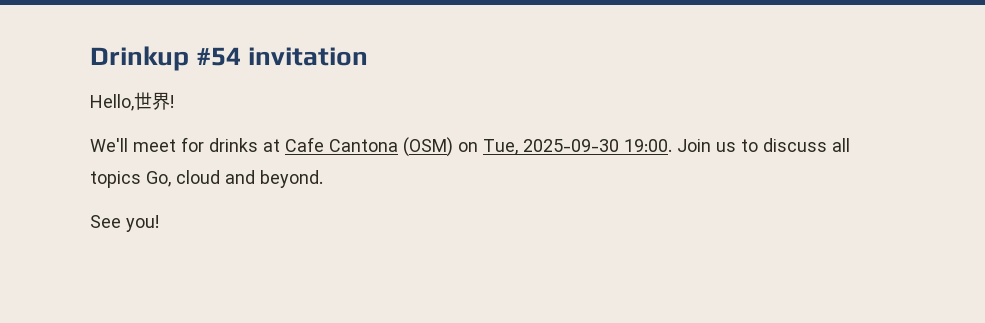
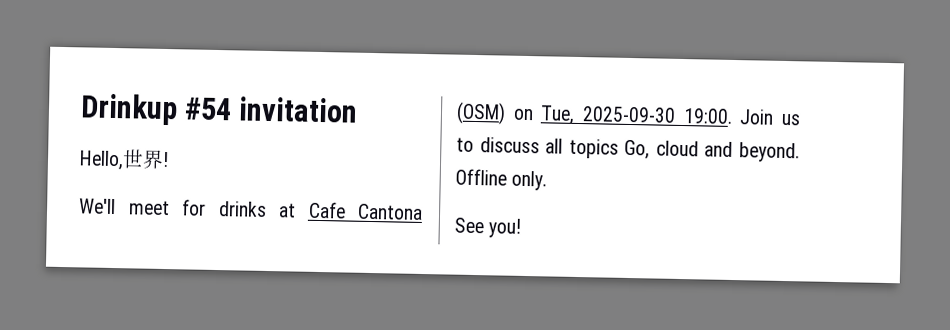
+ Offline only.

